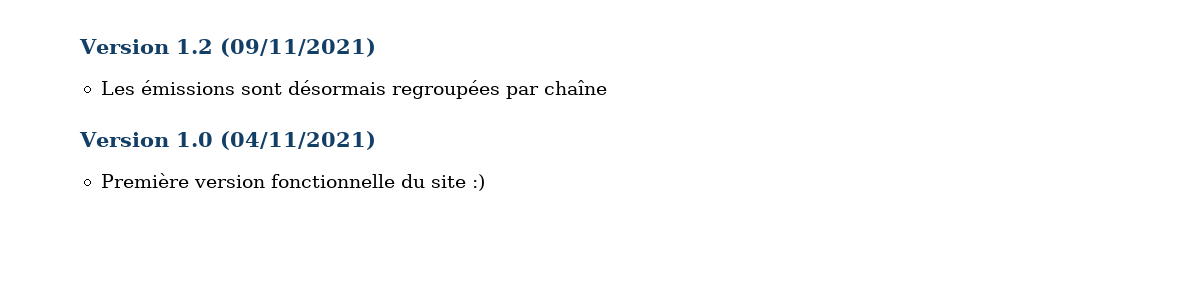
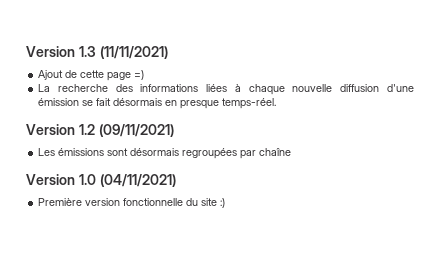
+ Version 1.3 (11/11/2021)
+ Ajout de cette page =)
+ La recherche des informations liées à chaque nouvelle diffusion d'une émission se fait désormais en presque temps-réel.

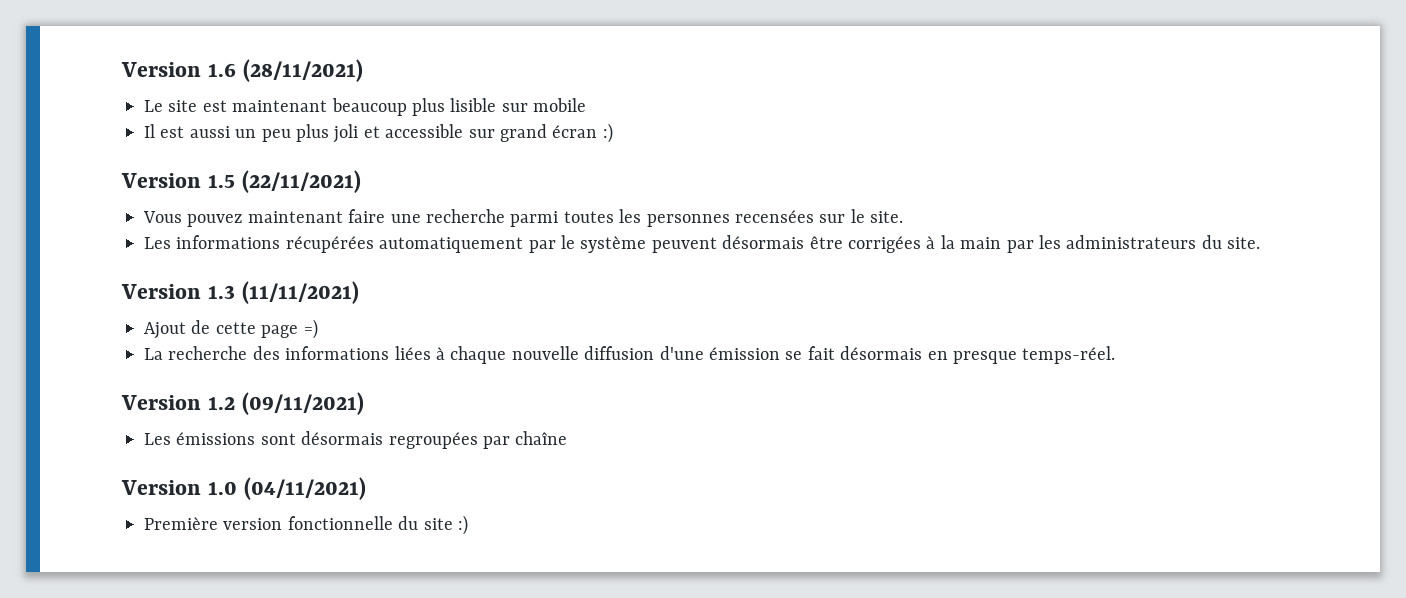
+ Version 1.6 (28/11/2021)
+ Le site est maintenant beaucoup plus lisible sur mobile
+ Il est aussi un peu plus joli et accessible sur grand écran :)
+ Version 1.5 (22/11/2021)
+ Vous pouvez maintenant faire une recherche parmi toutes les personnes recensées sur le site.
+ Les informations récupérées automatiquement par le système peuvent désormais être corrigées à la main par les administrateurs du site.

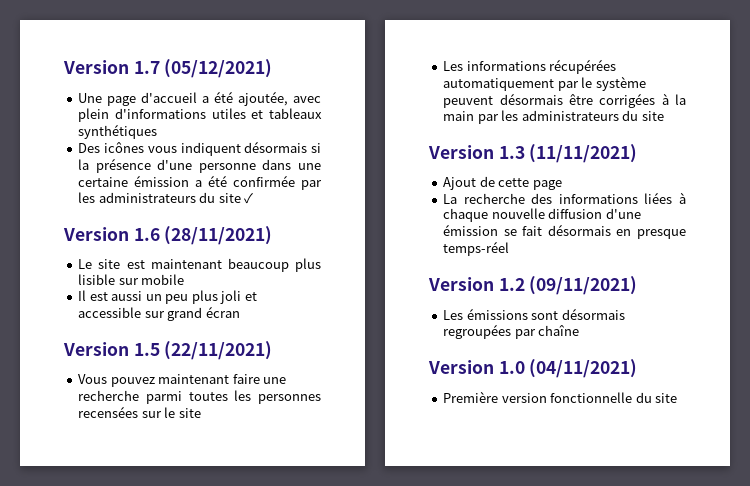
+ Version 1.7 (05/12/2021)
+ Une page d'accueil a été ajoutée, avec plein d'informations utiles et tableaux synthétiques
+ Des icônes vous indiquent désormais si la présence d'une personne dans une certaine émission a été confirmée par les administrateurs du site ✓
- Il est aussi un peu plus joli et accessible sur grand écran :)
+ Il est aussi un peu plus joli et accessible sur grand écran
- Vous pouvez maintenant faire une recherche parmi toutes les personnes recensées sur le site.
+ Vous pouvez maintenant faire une recherche parmi toutes les personnes recensées sur le site
- Les informations récupérées automatiquement par le système peuvent désormais être corrigées à la main par les administrateurs du site.
+ Les informations récupérées automatiquement par le système peuvent désormais être corrigées à la main par les administrateurs du site
- Ajout de cette page =)
+ Ajout de cette page
- La recherche des informations liées à chaque nouvelle diffusion d'une émission se fait désormais en presque temps-réel.
+ La recherche des informations liées à chaque nouvelle diffusion d'une émission se fait désormais en presque temps-réel
- Première version fonctionnelle du site :)
+ Première version fonctionnelle du site

